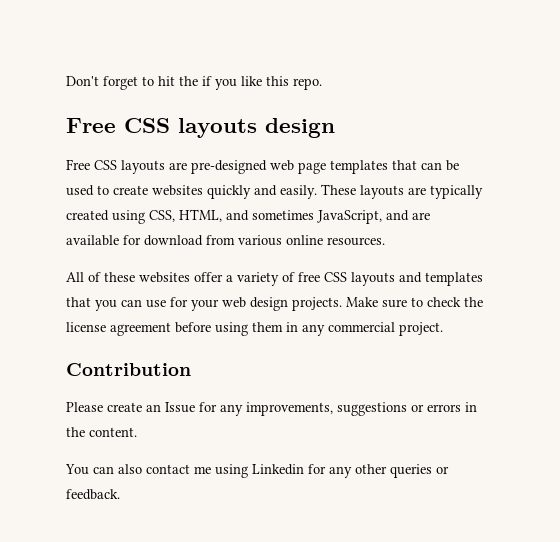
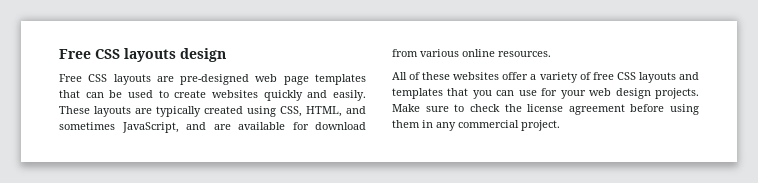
- Don't forget to hit the if you like this repo.
- Contribution
- Please create an Issue for any improvements, suggestions or errors in the content.
- You can also contact me using Linkedin for any other queries or feedback.

